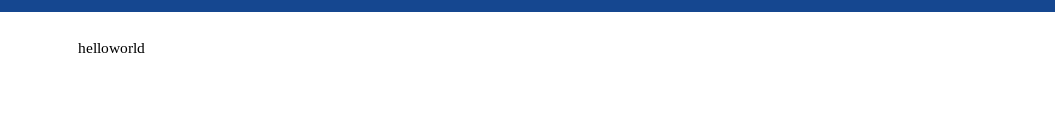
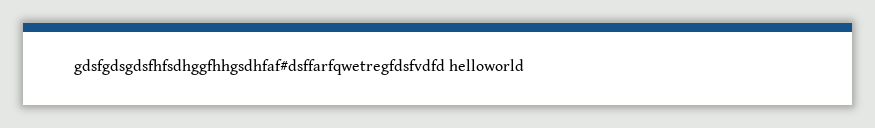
- helloworld
+ gdsfgdsgdsfhfsdhggfhhgsdhfaf#dsffarfqwetregfdsfvdfd helloworld

